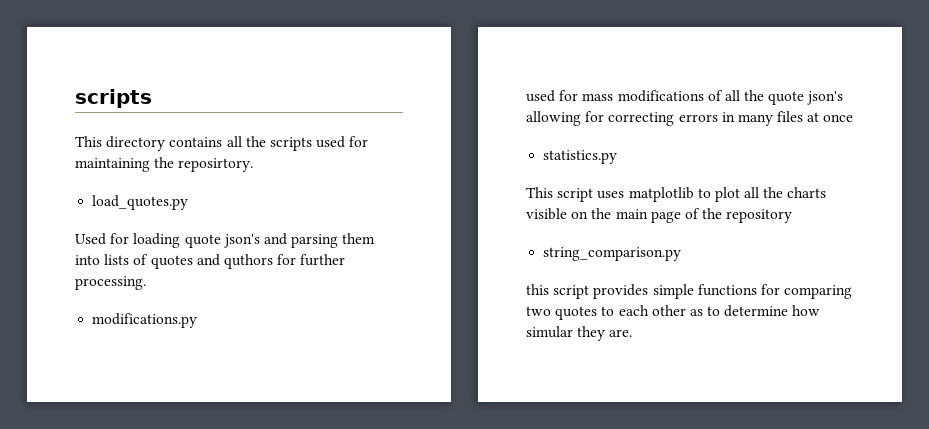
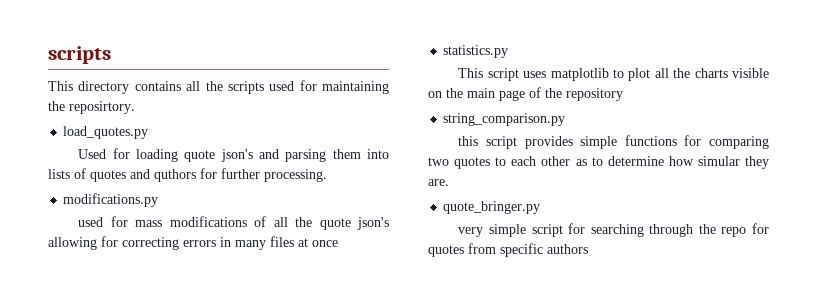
+ quote_bringer.py
+ very simple script for searching through the repo for quotes from specific authors

